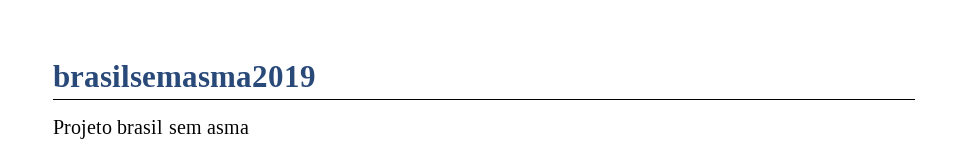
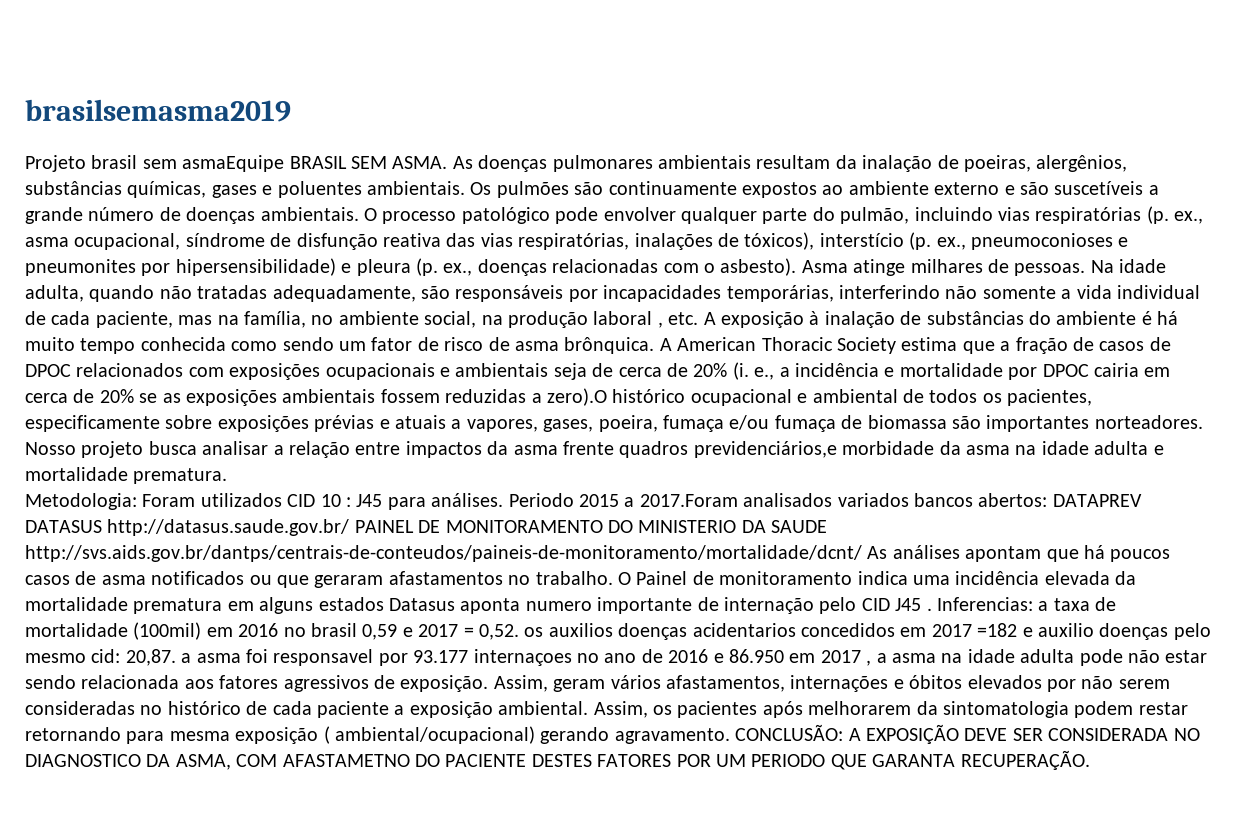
- Projeto brasil sem asma
+ Projeto brasil sem asmaEquipe BRASIL SEM ASMA. As doenças pulmonares ambientais resultam da inalação de poeiras, alergênios, substâncias químicas, gases e poluentes ambientais. Os pulmões são continuamente expostos ao ambiente externo e são suscetíveis a grande número de doenças ambientais. O processo patológico pode envolver qualquer parte do pulmão, incluindo vias respiratórias (p. ex., asma ocupacional, síndrome de disfunção reativa das vias respiratórias, inalações de tóxicos), interstício (p. ex., pneumoconioses e pneumonites por hipersensibilidade) e pleura (p. ex., doenças relacionadas com o asbesto). Asma atinge milhares de pessoas. Na idade adulta, quando não tratadas adequadamente, são responsáveis por incapacidades temporárias, interferindo não somente a vida individual de cada paciente, mas na família, no ambiente social, na produção laboral , etc. A exposição à inalação de substâncias do ambiente é há muito tempo conhecida como sendo um fator de risco de asma brônquica. A American Thoracic Society estima que a fração de casos de DPOC relacionados com exposições ocupacionais e ambientais seja de cerca de 20% (i. e., a incidência e mortalidade por DPOC cairia em cerca de 20% se as exposições ambientais fossem reduzidas a zero).O histórico ocupacional e ambiental de todos os pacientes, especificamente sobre exposições prévias e atuais a vapores, gases, poeira, fumaça e/ou fumaça de biomassa são importantes norteadores. Nosso projeto busca analisar a relação entre impactos da asma frente quadros previdenciários,e morbidade da asma na idade adulta e mortalidade prematura.
+ Metodologia: Foram utilizados CID 10 : J45 para análises. Periodo 2015 a 2017.Foram analisados variados bancos abertos: DATAPREV DATASUS http://datasus.saude.gov.br/ PAINEL DE MONITORAMENTO DO MINISTERIO DA SAUDE http://svs.aids.gov.br/dantps/centrais-de-conteudos/paineis-de-monitoramento/mortalidade/dcnt/ As análises apontam que há poucos casos de asma notificados ou que geraram afastamentos no trabalho. O Painel de monitoramento indica uma incidência elevada da mortalidade prematura em alguns estados Datasus aponta numero importante de internação pelo CID J45 . Inferencias: a taxa de mortalidade (100mil) em 2016 no brasil 0,59 e 2017 = 0,52. os auxilios doenças acidentarios concedidos em 2017 =182 e auxilio doenças pelo mesmo cid: 20,87. a asma foi responsavel por 93.177 internaçoes no ano de 2016 e 86.950 em 2017 , a asma na idade adulta pode não estar sendo relacionada aos fatores agressivos de exposição. Assim, geram vários afastamentos, internações e óbitos elevados por não serem consideradas no histórico de cada paciente a exposição ambiental. Assim, os pacientes após melhorarem da sintomatologia podem restar retornando para mesma exposição ( ambiental/ocupacional) gerando agravamento. CONCLUSÃO: A EXPOSIÇÃO DEVE SER CONSIDERADA NO DIAGNOSTICO DA ASMA, COM AFASTAMETNO DO PACIENTE DESTES FATORES POR UM PERIODO QUE GARANTA RECUPERAÇÃO.

